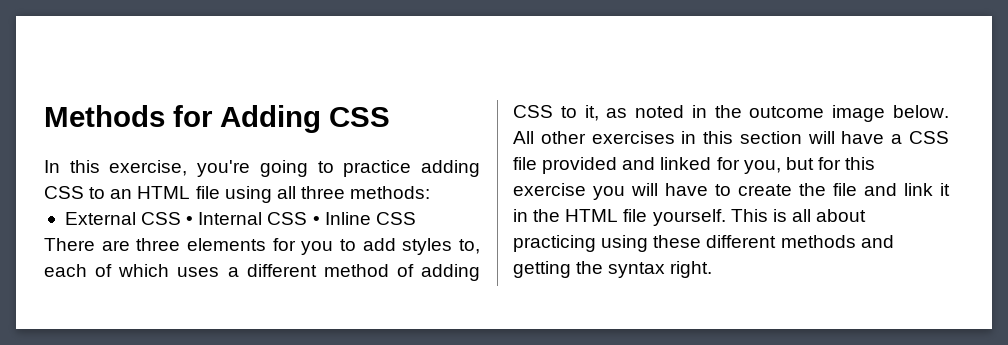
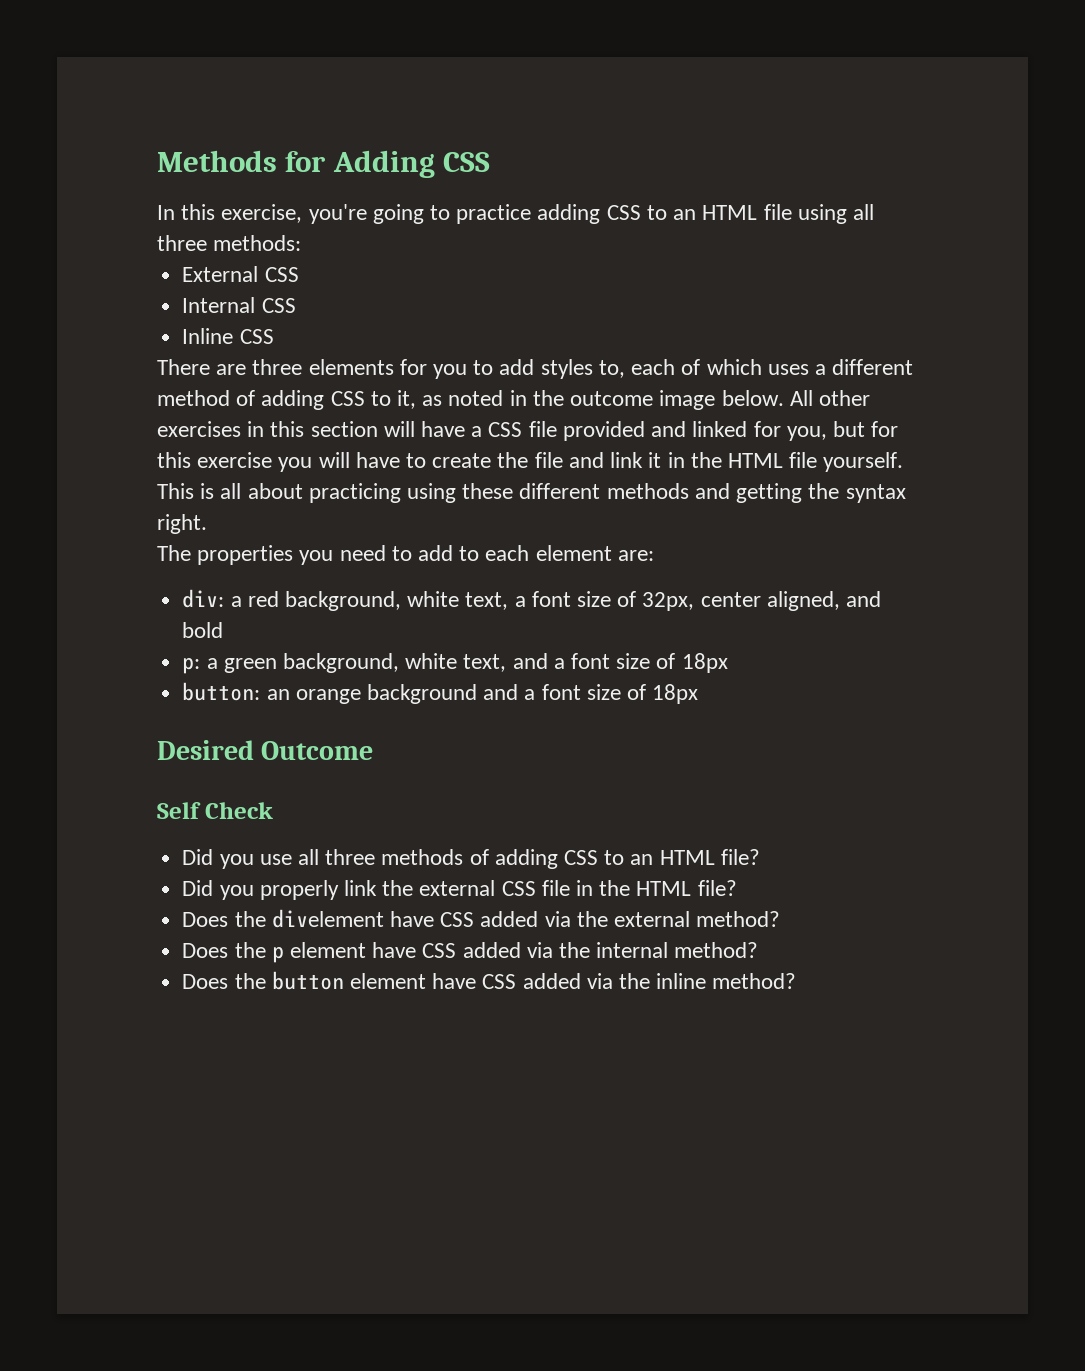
- External CSS • Internal CSS • Inline CSS
+ External CSS
+ Internal CSS
+ Inline CSS
+ The properties you need to add to each element are:
+ div: a red background, white text, a font size of 32px, center aligned, and bold
+ p: a green background, white text, and a font size of 18px
+ button: an orange background and a font size of 18px
+ Desired Outcome
+ Self Check
+ Did you use all three methods of adding CSS to an HTML file?
+ Did you properly link the external CSS file in the HTML file?
+ Does the divelement have CSS added via the external method?
+ Does the p element have CSS added via the internal method?
+ Does the button element have CSS added via the inline method?

